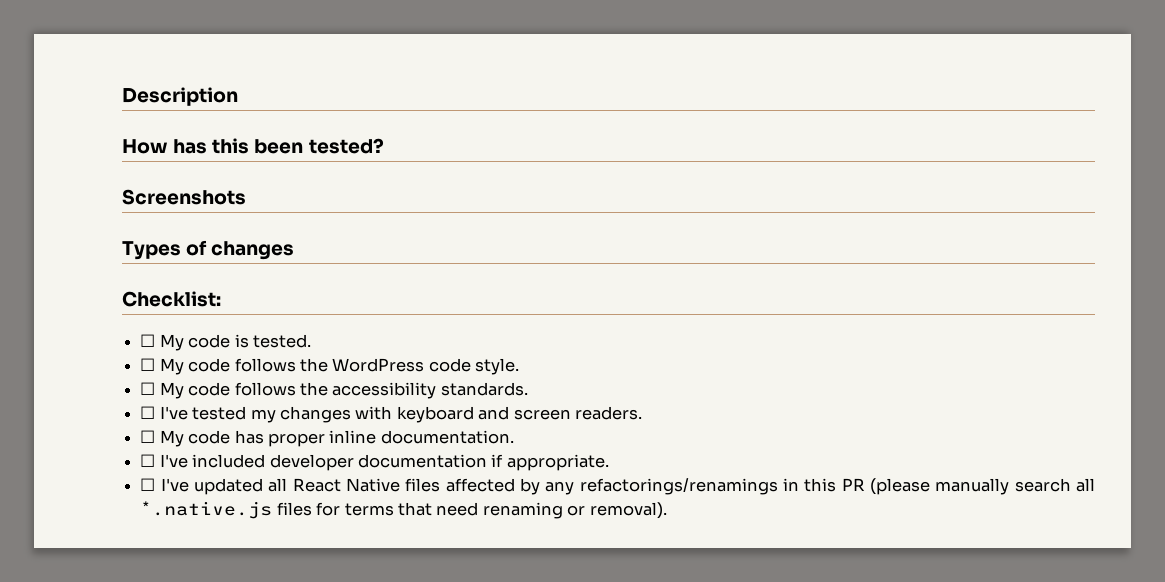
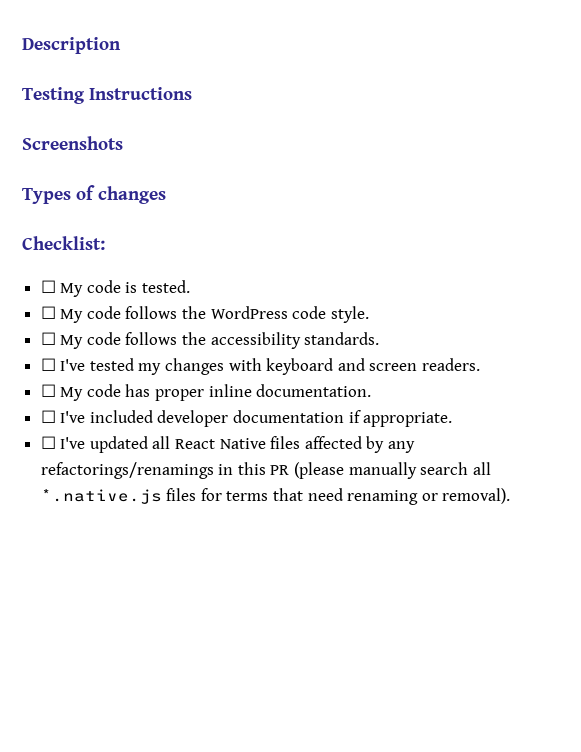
- How has this been tested?
+ Testing Instructions

